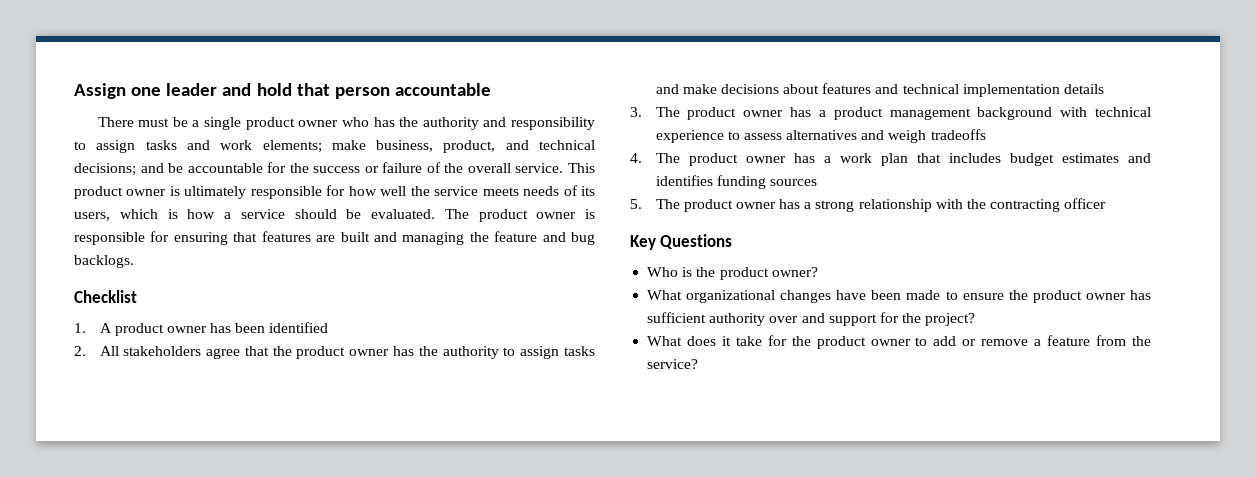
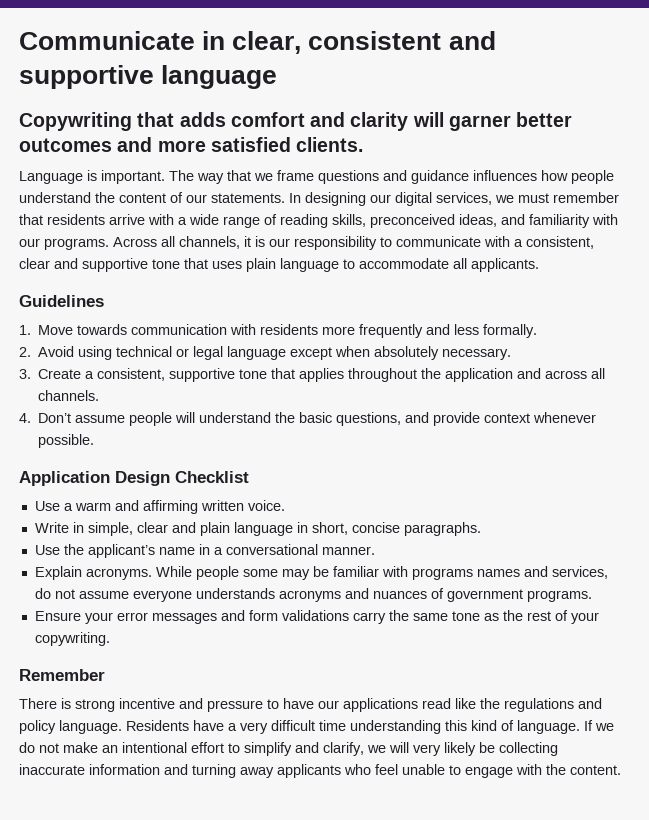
- Assign one leader and hold that person accountable
- There must be a single product owner who has the authority and responsibility to assign tasks and work elements; make business, product, and technical decisions; and be accountable for the success or failure of the overall service. This product owner is ultimately responsible for how well the service meets needs of its users, which is how a service should be evaluated. The product owner is responsible for ensuring that features are built and managing the feature and bug backlogs.
- Checklist
- 1. A product owner has been identified
- 2. All stakeholders agree that the product owner has the authority to assign tasks and make decisions about features and technical implementation details
- 3. The product owner has a product management background with technical experience to assess alternatives and weigh tradeoffs
- 4. The product owner has a work plan that includes budget estimates and identifies funding sources
- 5. The product owner has a strong relationship with the contracting officer
- Key Questions
- Who is the product owner?
- What organizational changes have been made to ensure the product owner has sufficient authority over and support for the project?
- What does it take for the product owner to add or remove a feature from the service?
+ Communicate in clear, consistent and supportive language
+ Copywriting that adds comfort and clarity will garner better outcomes and more satisfied clients.
+ Language is important. The way that we frame questions and guidance influences how people understand the content of our statements. In designing our digital services, we must remember that residents arrive with a wide range of reading skills, preconceived ideas, and familiarity with our programs. Across all channels, it is our responsibility to communicate with a consistent, clear and supportive tone that uses plain language to accommodate all applicants.
+ Guidelines
+ 1. Move towards communication with residents more frequently and less formally.
+ 2. Avoid using technical or legal language except when absolutely necessary.
+ 3. Create a consistent, supportive tone that applies throughout the application and across all channels.
+ 4. Don’t assume people will understand the basic questions, and provide context whenever possible.
+ Application Design Checklist
+ Use a warm and affirming written voice.
+ Write in simple, clear and plain language in short, concise paragraphs.
+ Use the applicant’s name in a conversational manner.
+ Explain acronyms. While people some may be familiar with programs names and services, do not assume everyone understands acronyms and nuances of government programs.
+ Ensure your error messages and form validations carry the same tone as the rest of your copywriting.
+ Remember
+ There is strong incentive and pressure to have our applications read like the regulations and policy language. Residents have a very difficult time understanding this kind of language. If we do not make an intentional effort to simplify and clarify, we will very likely be collecting inaccurate information and turning away applicants who feel unable to engage with the content.

